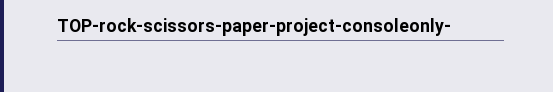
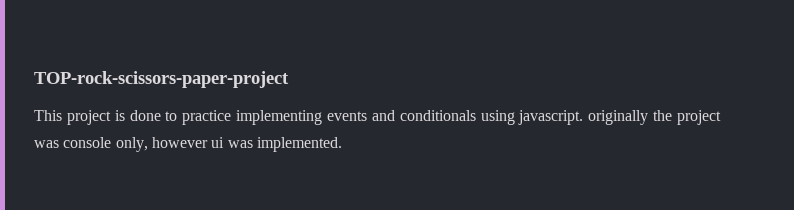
- TOP-rock-scissors-paper-project-consoleonly-
+ TOP-rock-scissors-paper-project
+ This project is done to practice implementing events and conditionals using javascript. originally the project was console only, however ui was implemented.

